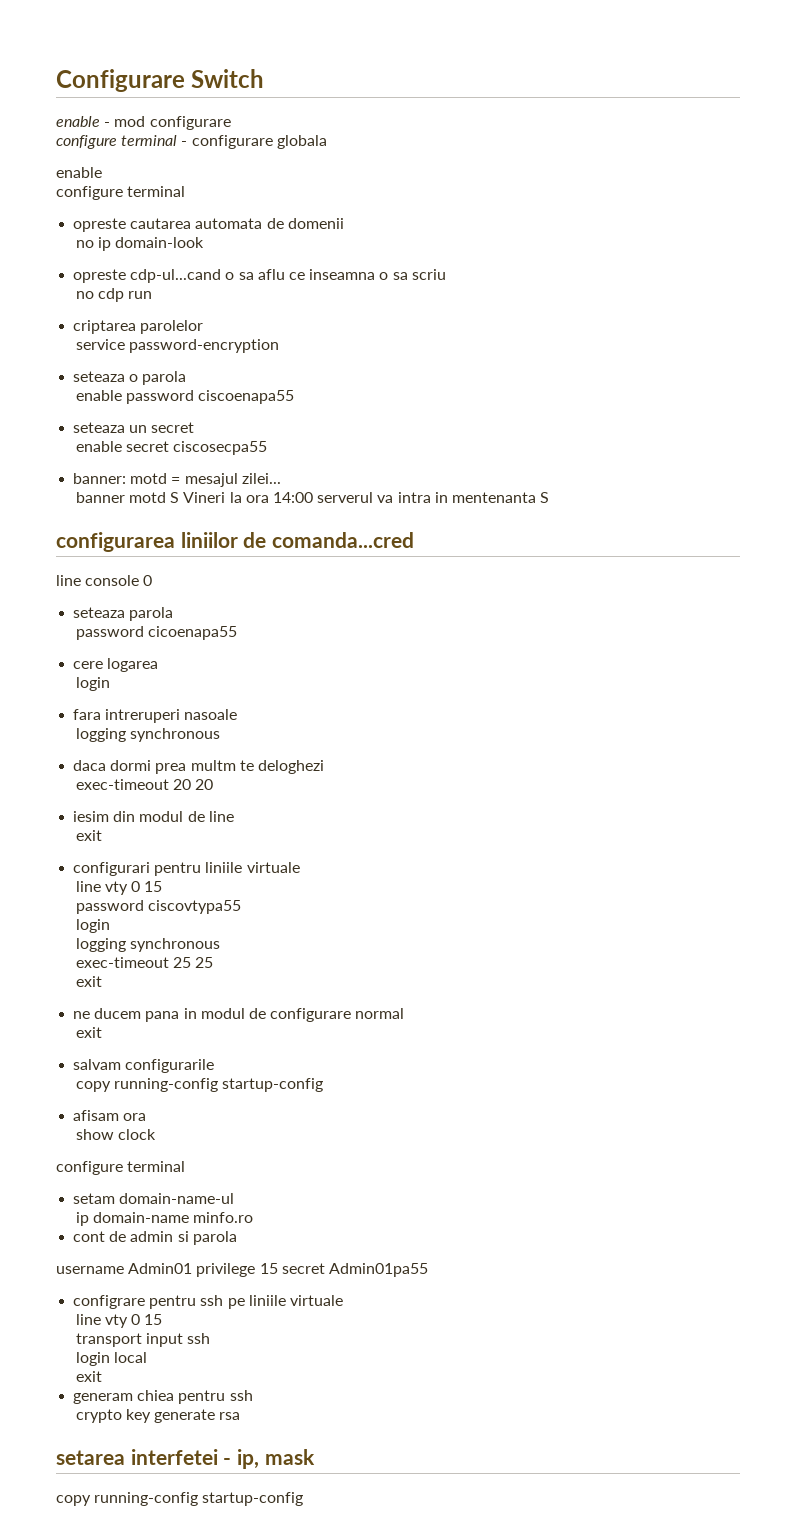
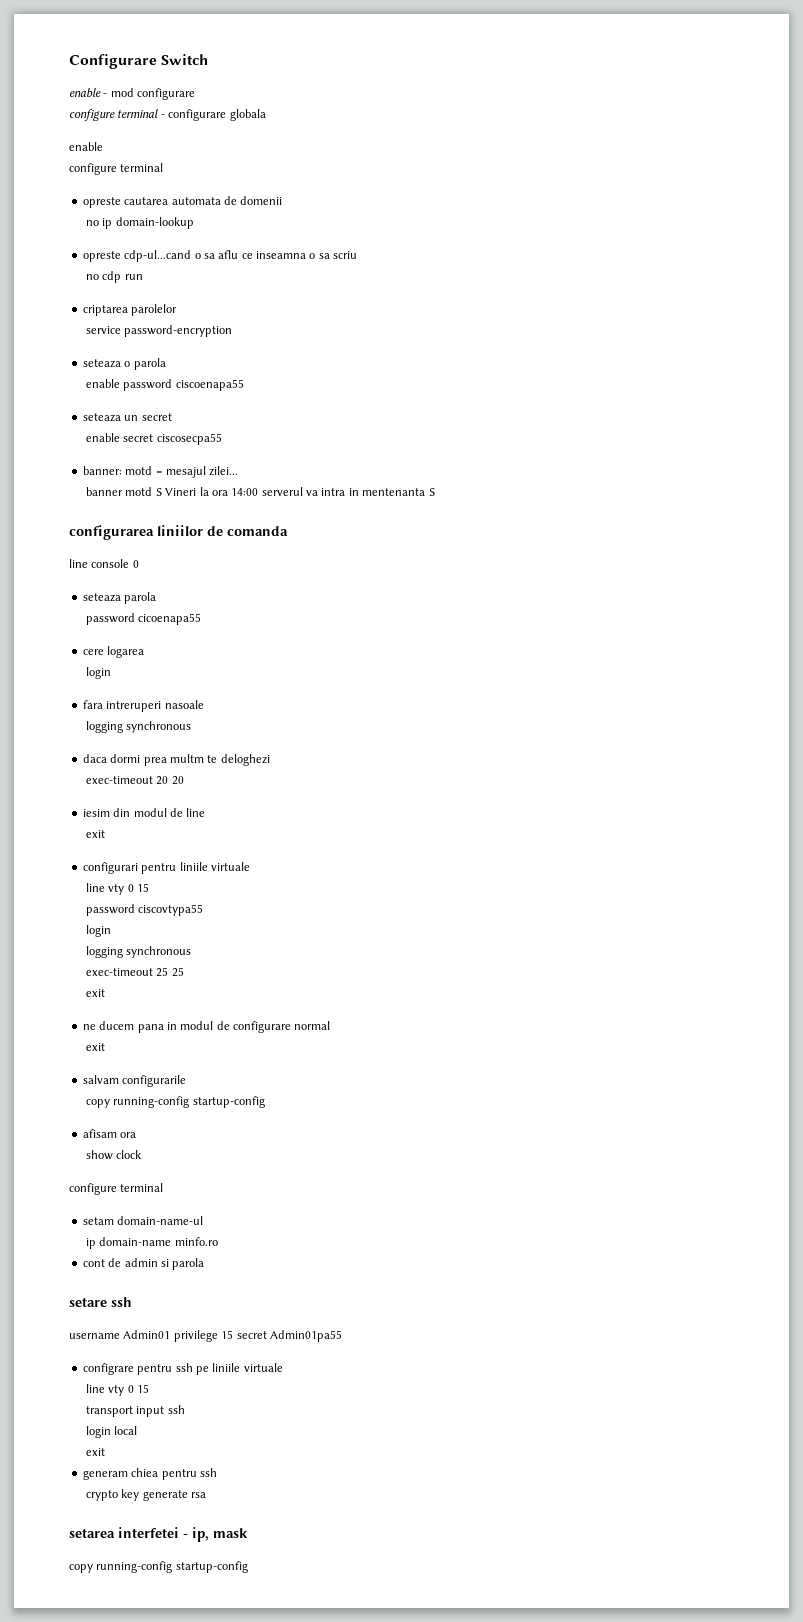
- no ip domain-look
+ no ip domain-lookup
- configurarea liniilor de comanda...cred
+ configurarea liniilor de comanda
+ setare ssh

